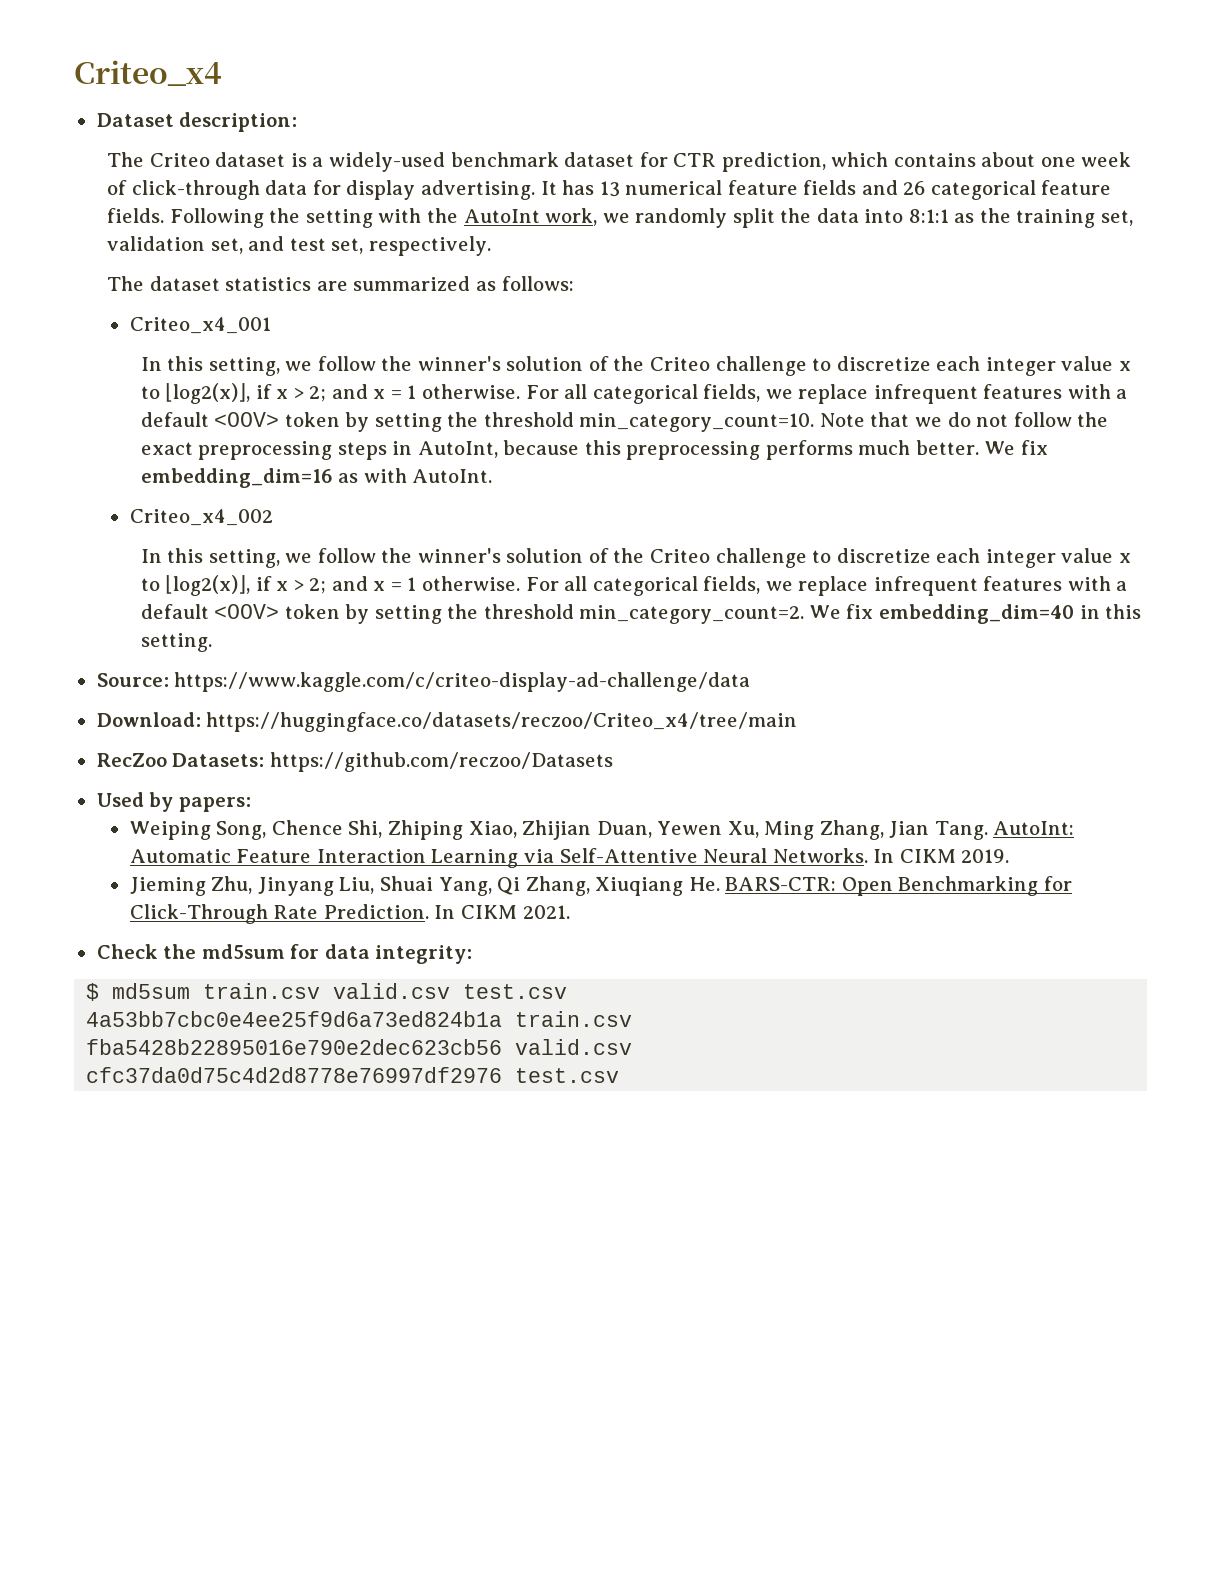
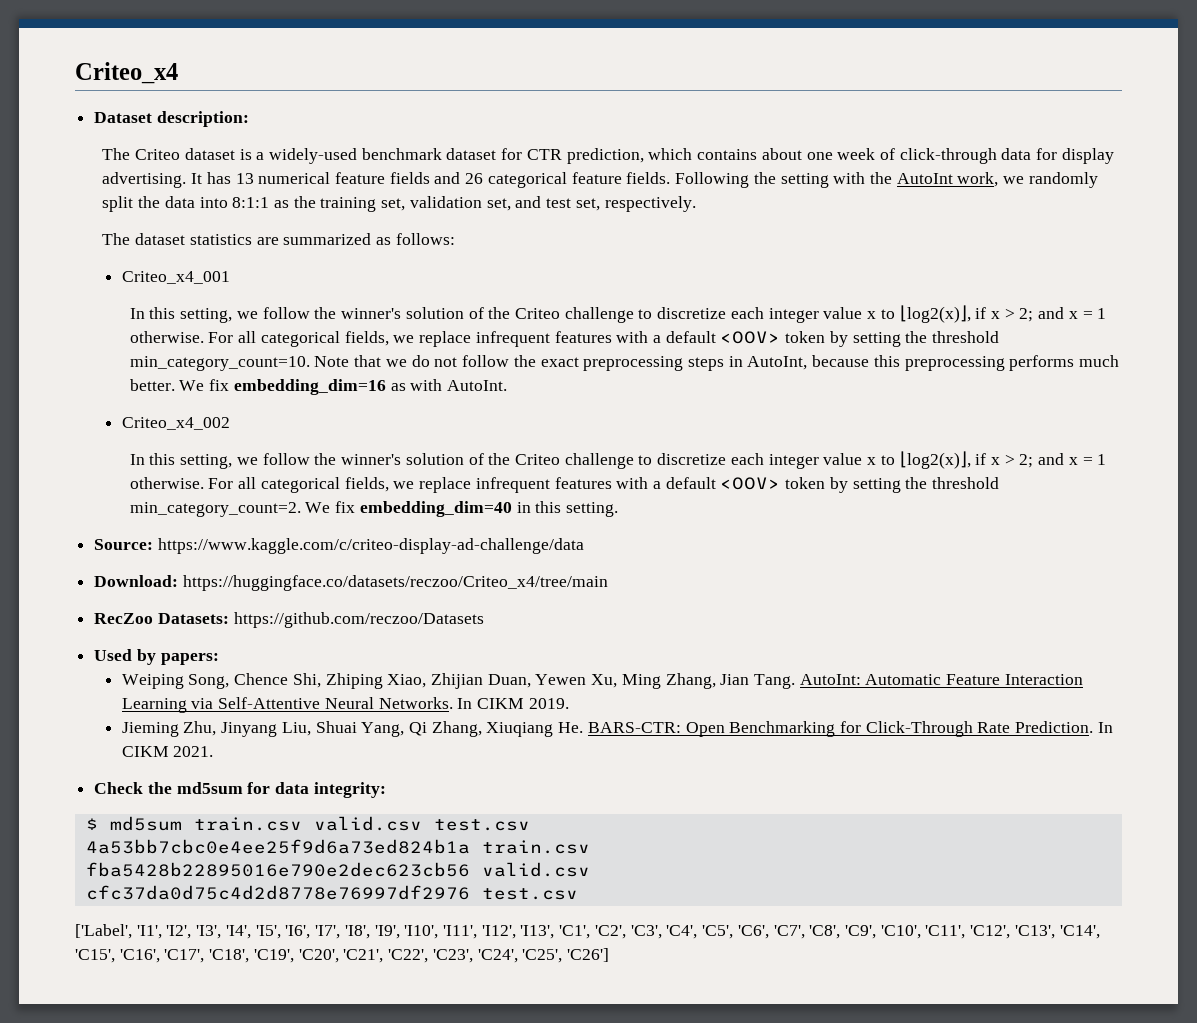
+ ['Label', 'I1', 'I2', 'I3', 'I4', 'I5', 'I6', 'I7', 'I8', 'I9', 'I10', 'I11', 'I12', 'I13', 'C1', 'C2', 'C3', 'C4', 'C5', 'C6', 'C7', 'C8', 'C9', 'C10', 'C11', 'C12', 'C13', 'C14', 'C15', 'C16', 'C17', 'C18', 'C19', 'C20', 'C21', 'C22', 'C23', 'C24', 'C25', 'C26']

